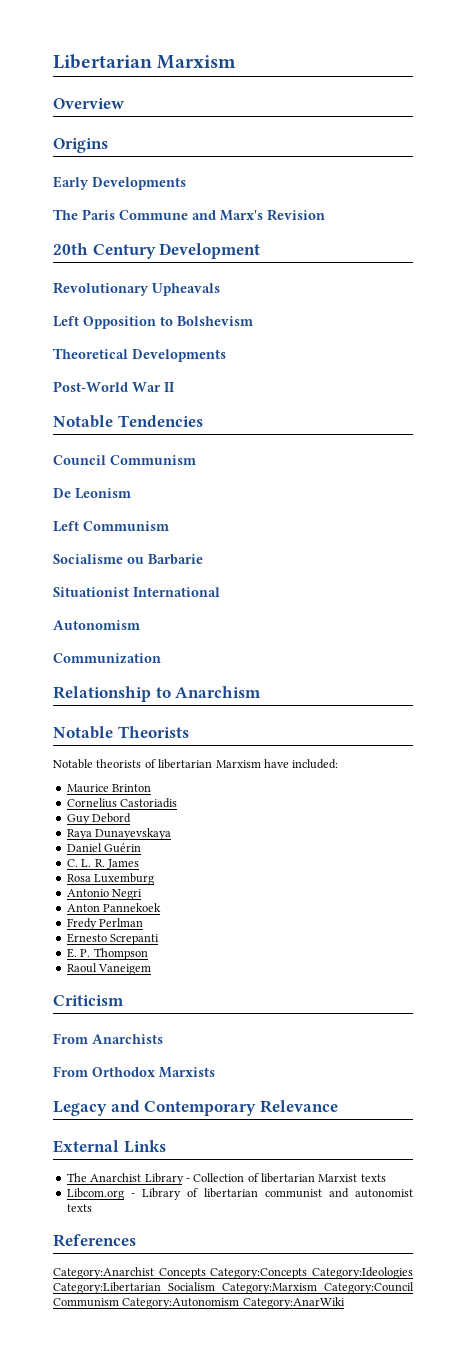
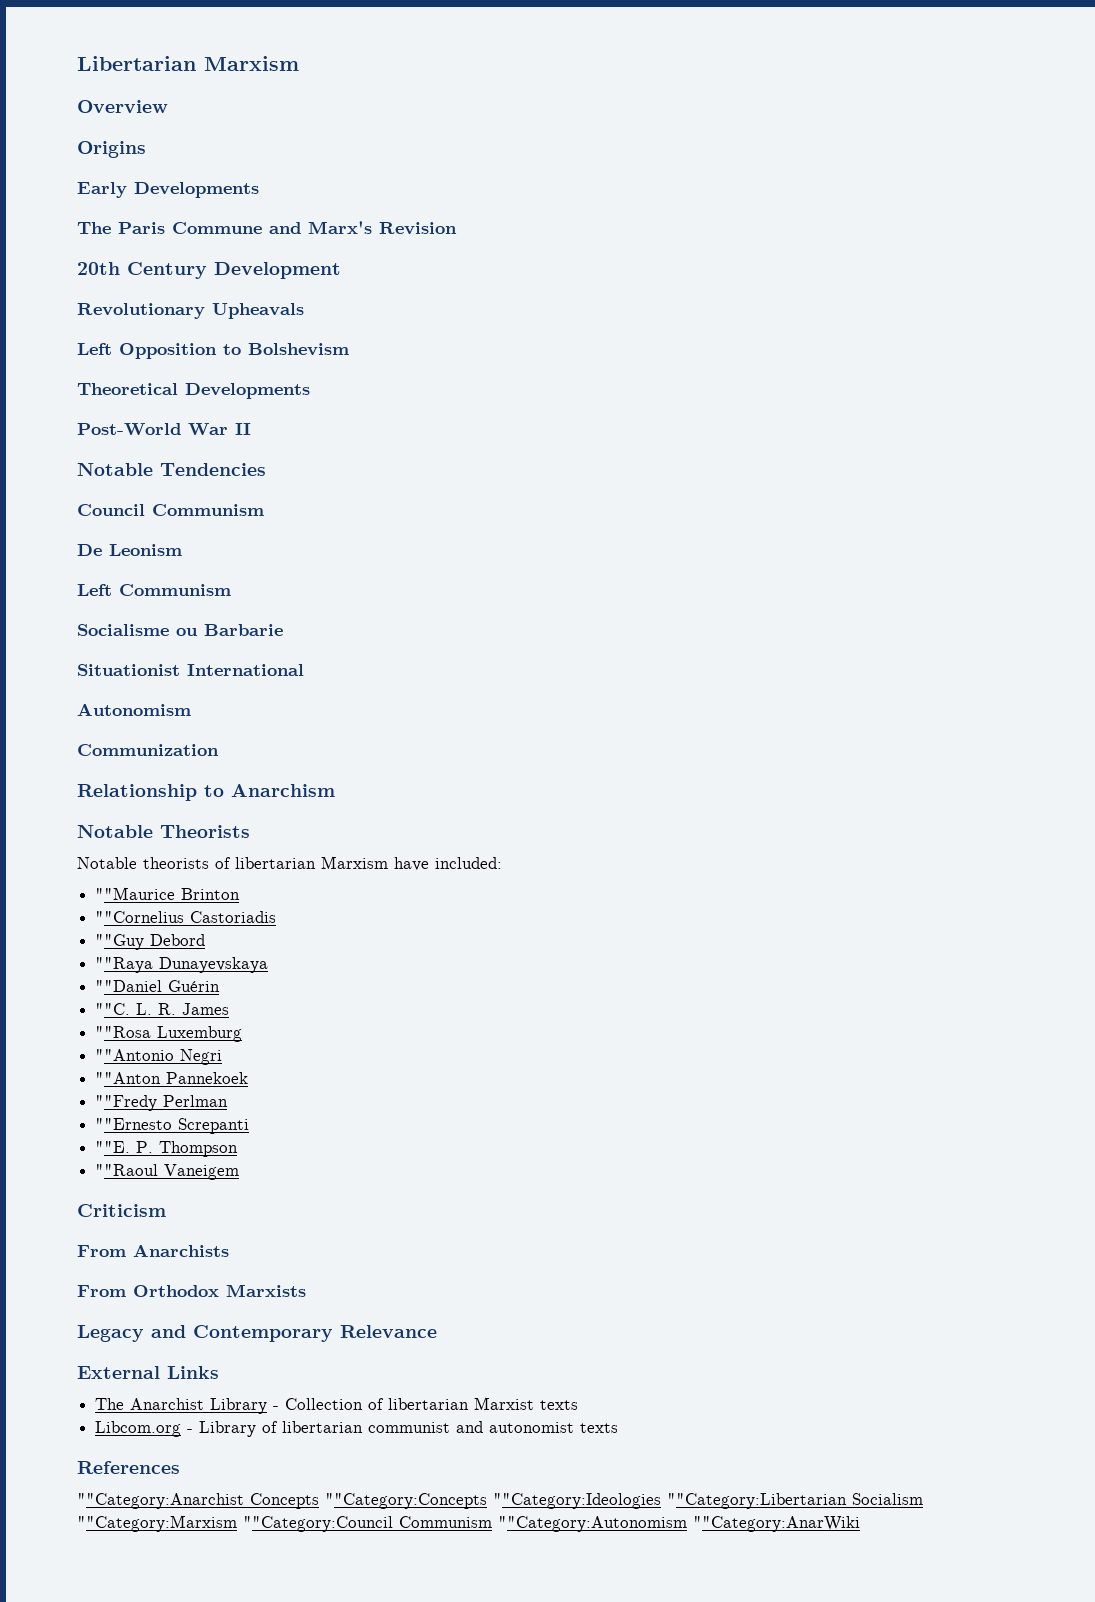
- Maurice Brinton
+ ""Maurice Brinton
- Cornelius Castoriadis
+ ""Cornelius Castoriadis
- Guy Debord
+ ""Guy Debord
- Raya Dunayevskaya
+ ""Raya Dunayevskaya
- Daniel Guérin
+ ""Daniel Guérin
- C. L. R. James
+ ""C. L. R. James
- Rosa Luxemburg
+ ""Rosa Luxemburg
- Antonio Negri
+ ""Antonio Negri
- Anton Pannekoek
+ ""Anton Pannekoek
- Fredy Perlman
+ ""Fredy Perlman
- Ernesto Screpanti
+ ""Ernesto Screpanti
- E. P. Thompson
+ ""E. P. Thompson
- Raoul Vaneigem
+ ""Raoul Vaneigem
- Category:Anarchist Concepts Category:Concepts Category:Ideologies Category:Libertarian Socialism Category:Marxism Category:Council Communism Category:Autonomism Category:AnarWiki
+ ""Category:Anarchist Concepts ""Category:Concepts ""Category:Ideologies ""Category:Libertarian Socialism ""Category:Marxism ""Category:Council Communism ""Category:Autonomism ""Category:AnarWiki

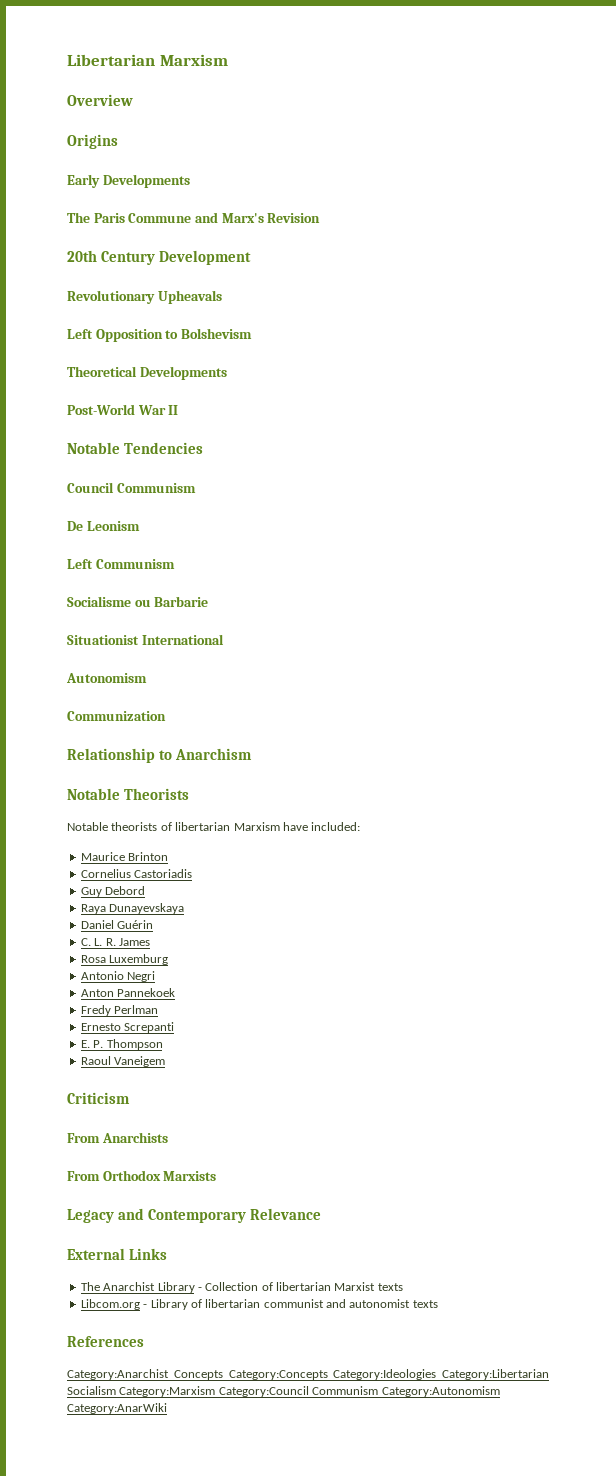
- ""Maurice Brinton
+ Maurice Brinton
- ""Cornelius Castoriadis
+ Cornelius Castoriadis
- ""Guy Debord
+ Guy Debord
- ""Raya Dunayevskaya
+ Raya Dunayevskaya
- ""Daniel Guérin
+ Daniel Guérin
- ""C. L. R. James
+ C. L. R. James
- ""Rosa Luxemburg
+ Rosa Luxemburg
- ""Antonio Negri
+ Antonio Negri
- ""Anton Pannekoek
+ Anton Pannekoek
- ""Fredy Perlman
+ Fredy Perlman
- ""Ernesto Screpanti
+ Ernesto Screpanti
- ""E. P. Thompson
+ E. P. Thompson
- ""Raoul Vaneigem
+ Raoul Vaneigem
- ""Category:Anarchist Concepts ""Category:Concepts ""Category:Ideologies ""Category:Libertarian Socialism ""Category:Marxism ""Category:Council Communism ""Category:Autonomism ""Category:AnarWiki
+ Category:Anarchist Concepts Category:Concepts Category:Ideologies Category:Libertarian Socialism Category:Marxism Category:Council Communism Category:Autonomism Category:AnarWiki

